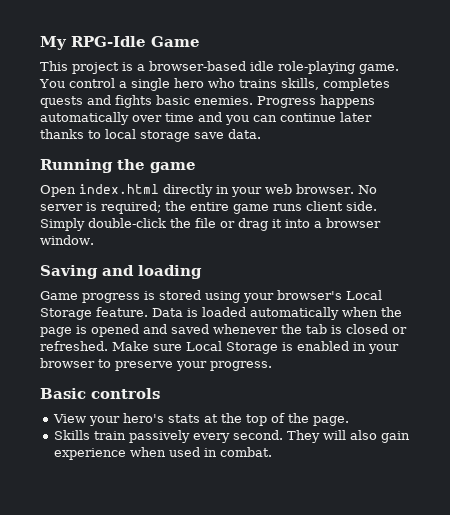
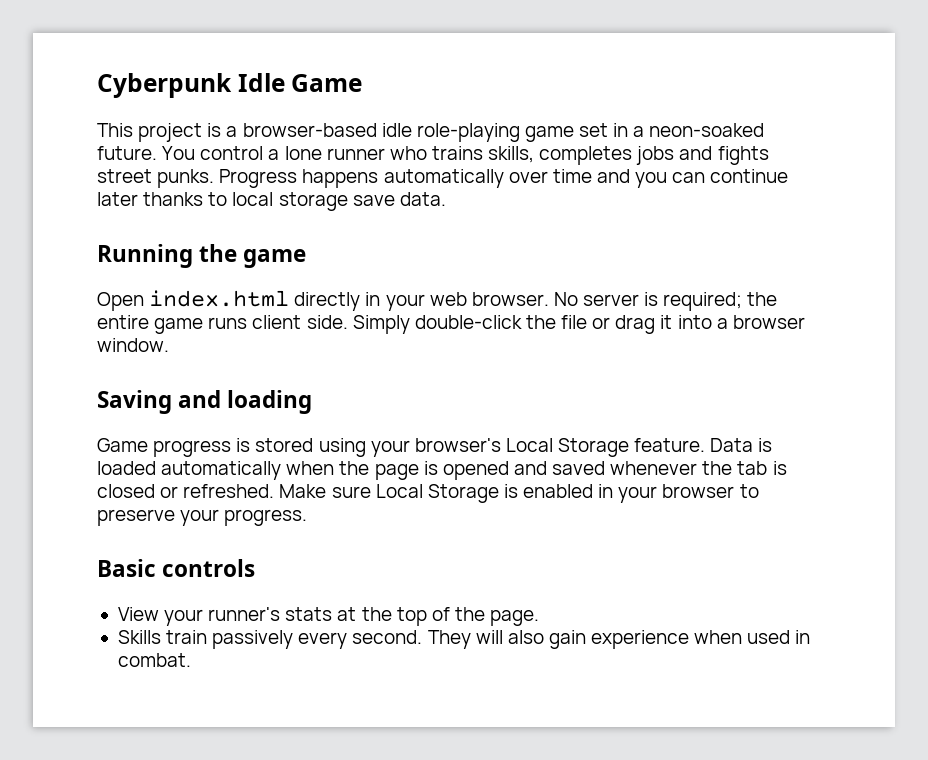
- My RPG-Idle Game
+ Cyberpunk Idle Game
- This project is a browser-based idle role-playing game.
+ This project is a browser-based idle role-playing game set in a neon-soaked future.
- You control a single hero who trains skills, completes quests and fights basic enemies.
+ You control a lone runner who trains skills, completes jobs and fights street punks.
- View your hero's stats at the top of the page.
+ View your runner's stats at the top of the page.

